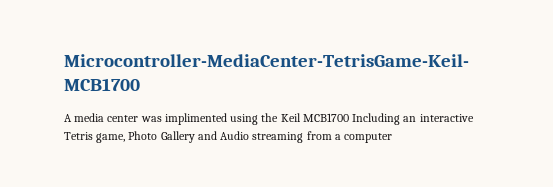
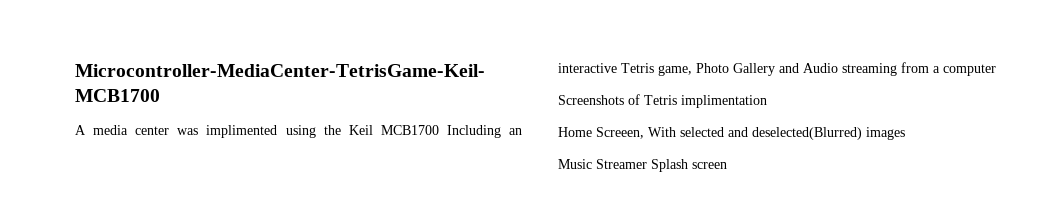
+ Screenshots of Tetris implimentation
+ Home Screeen, With selected and deselected(Blurred) images
+ Music Streamer Splash screen

